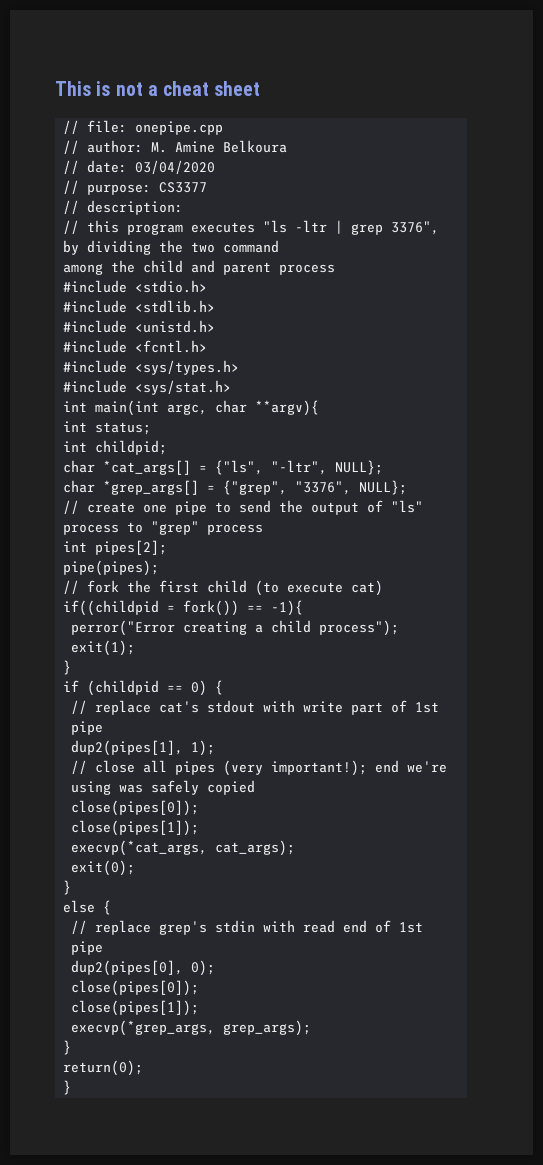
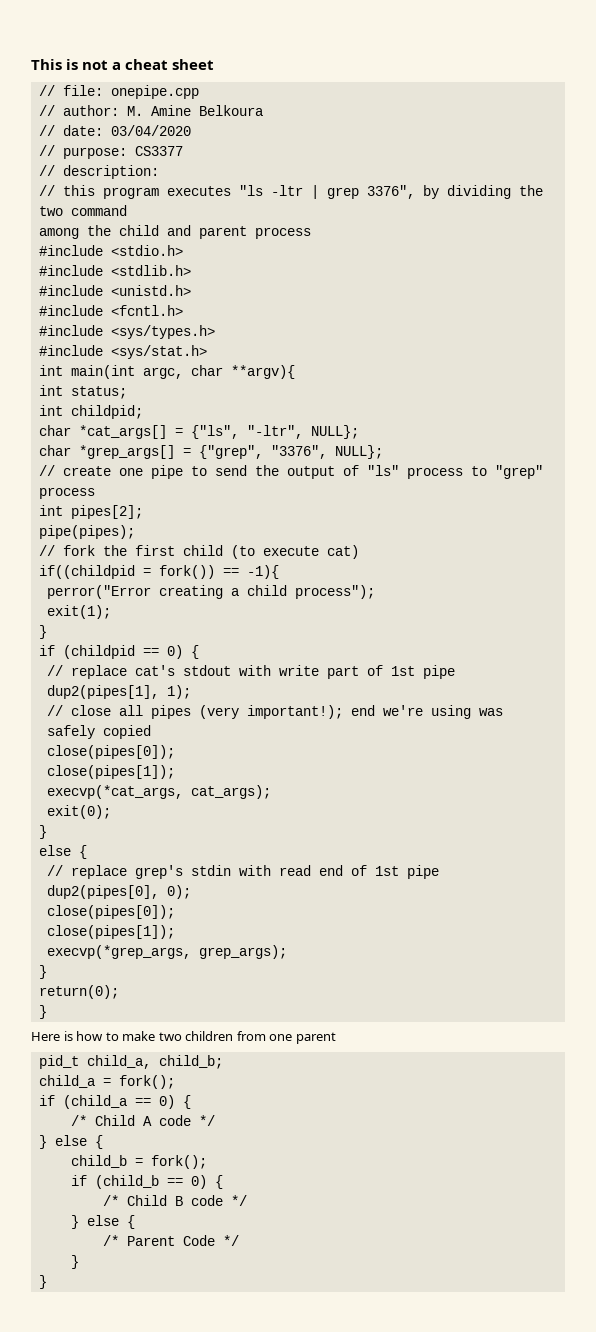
+ Here is how to make two children from one parent
+ pid_t child_a, child_b;
+ child_a = fork();
+ if (child_a == 0) {
+ /* Child A code */
+ } else {
+ child_b = fork();
+ if (child_b == 0) {
+ /* Child B code */
+ } else {
+ /* Parent Code */
+ }
+ }

